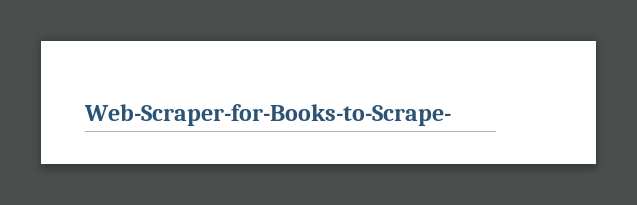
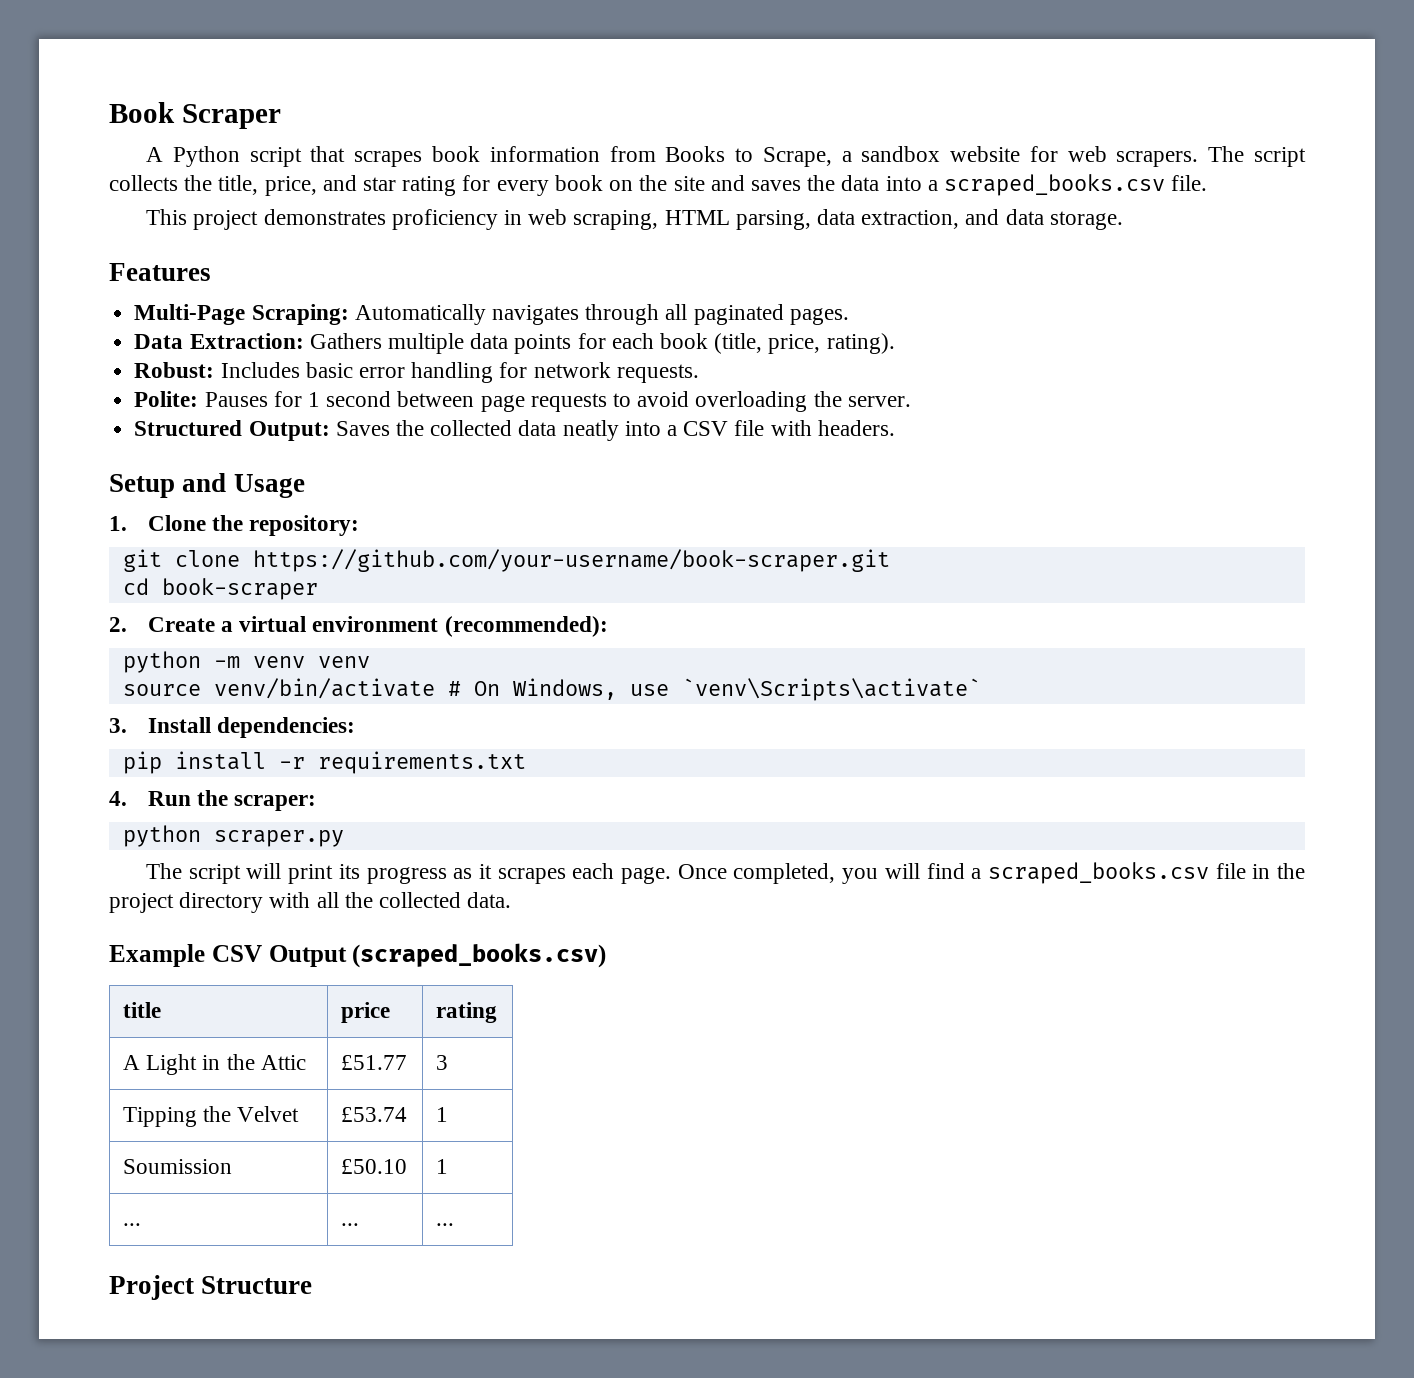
- Web-Scraper-for-Books-to-Scrape-
+ Book Scraper
+ A Python script that scrapes book information from Books to Scrape, a sandbox website for web scrapers. The script collects the title, price, and star rating for every book on the site and saves the data into a scraped_books.csv file.
+ This project demonstrates proficiency in web scraping, HTML parsing, data extraction, and data storage.
+ Features
+ Multi-Page Scraping: Automatically navigates through all paginated pages.
+ Data Extraction: Gathers multiple data points for each book (title, price, rating).
+ Robust: Includes basic error handling for network requests.
+ Polite: Pauses for 1 second between page requests to avoid overloading the server.
+ Structured Output: Saves the collected data neatly into a CSV file with headers.
+ Setup and Usage
+ 1. Clone the repository:
+ git clone https://github.com/your-username/book-scraper.git
+ cd book-scraper
+ 2. Create a virtual environment (recommended):
+ python -m venv venv
+ source venv/bin/activate # On Windows, use `venv\Scripts\activate`
+ 3. Install dependencies:
+ pip install -r requirements.txt
+ 4. Run the scraper:
+ python scraper.py
+ The script will print its progress as it scrapes each page. Once completed, you will find a scraped_books.csv file in the project directory with all the collected data.
+ Example CSV Output (scraped_books.csv)
+ title | price | rating
+ A Light in the Attic | £51.77 | 3
+ Tipping the Velvet | £53.74 | 1
+ Soumission | £50.10 | 1
+ ... | ... | ...
+ Project Structure

